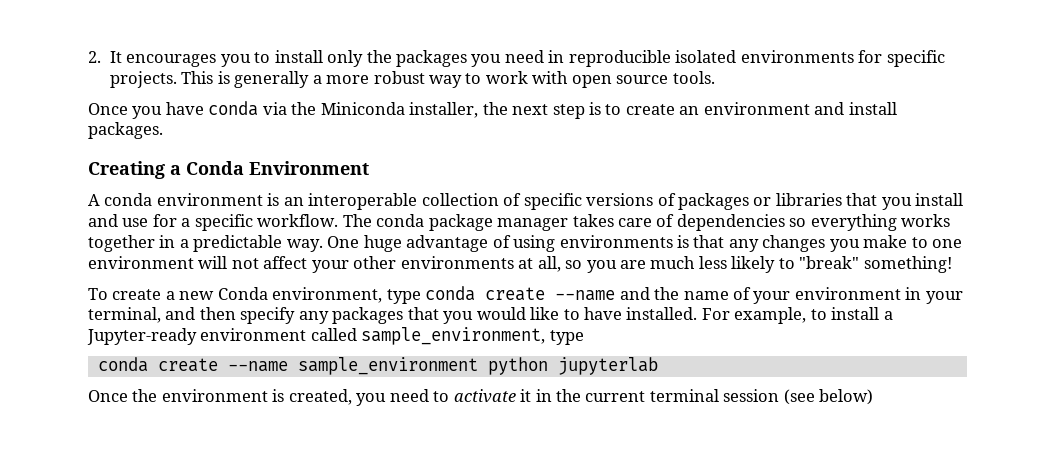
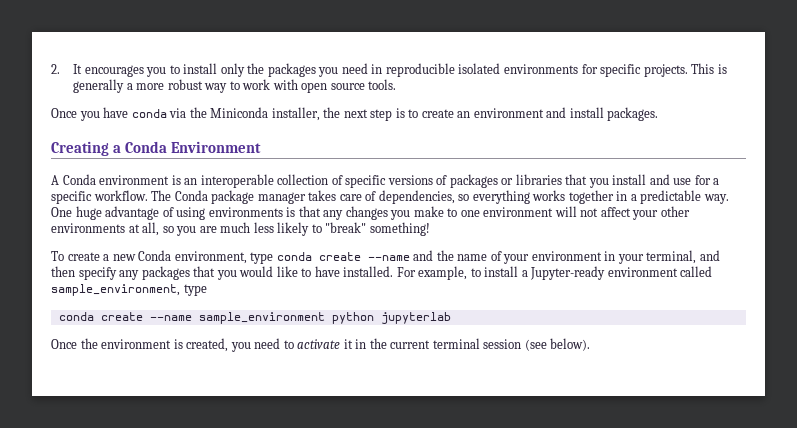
- A conda environment is an interoperable collection of specific versions of packages or libraries that you install and use for a specific workflow.
+ A Conda environment is an interoperable collection of specific versions of packages or libraries that you install and use for a specific workflow.
- The conda package manager takes care of dependencies so everything works together in a predictable way.
+ The Conda package manager takes care of dependencies, so everything works together in a predictable way.
- Once the environment is created, you need to activate it in the current terminal session (see below)
+ Once the environment is created, you need to activate it in the current terminal session (see below).

